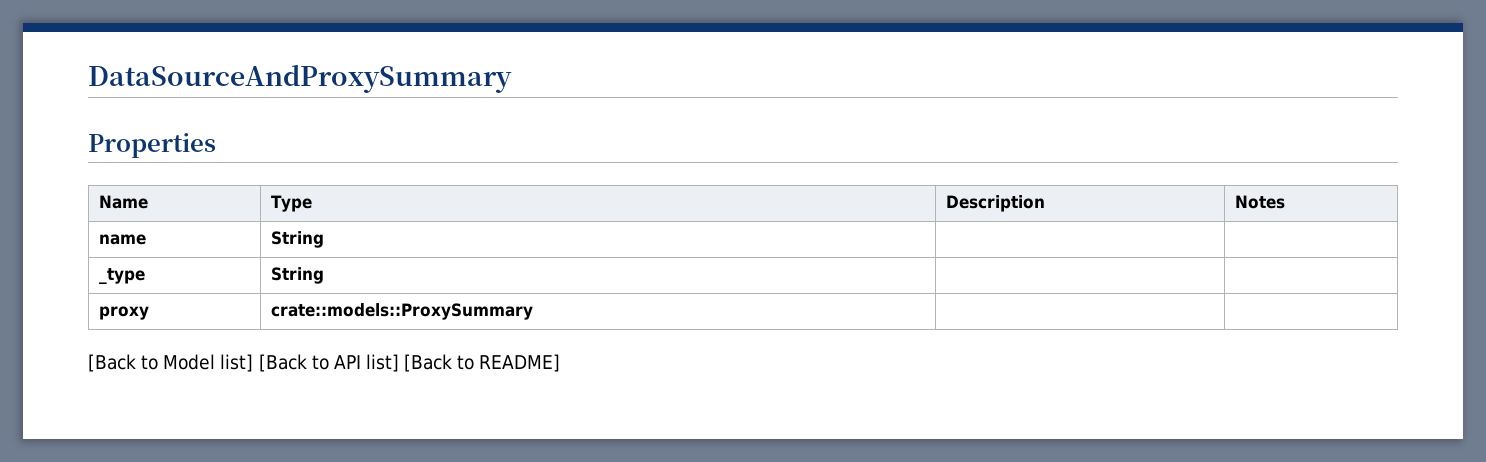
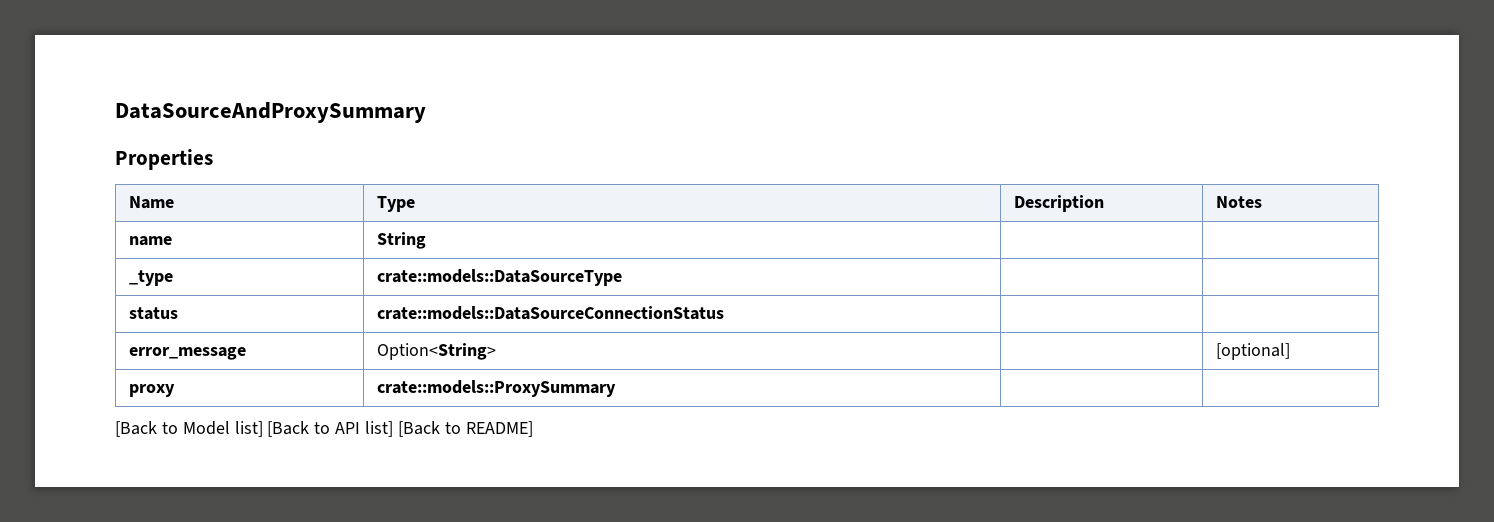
- _type | String | |
+ _type | crate::models::DataSourceType | |
+ status | crate::models::DataSourceConnectionStatus | |
+ error_message | Option<String> | | [optional]

